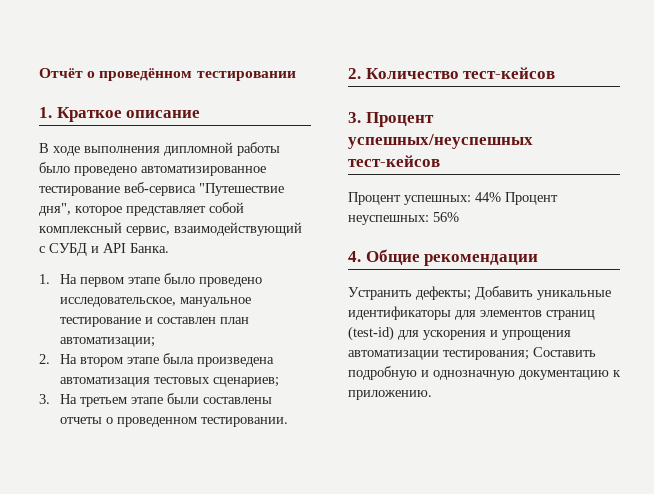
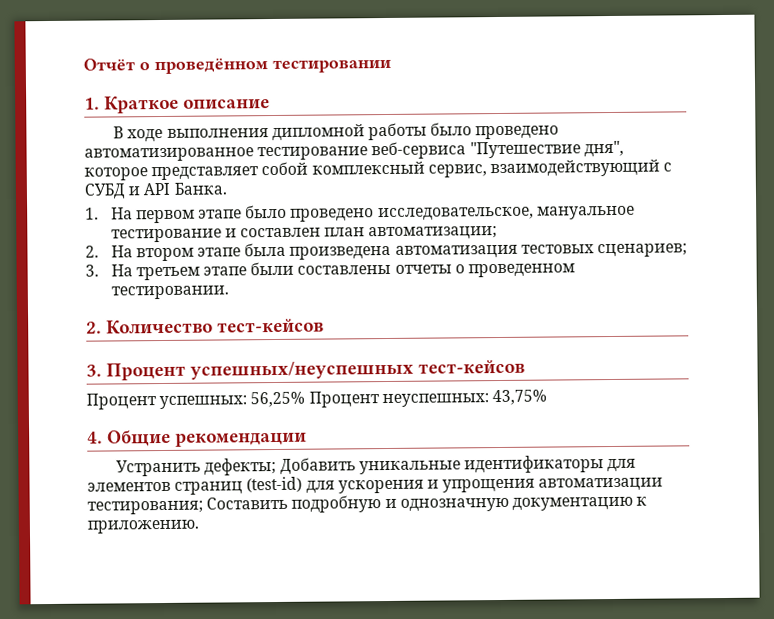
- Процент успешных: 44% Процент неуспешных: 56%
+ Процент успешных: 56,25% Процент неуспешных: 43,75%

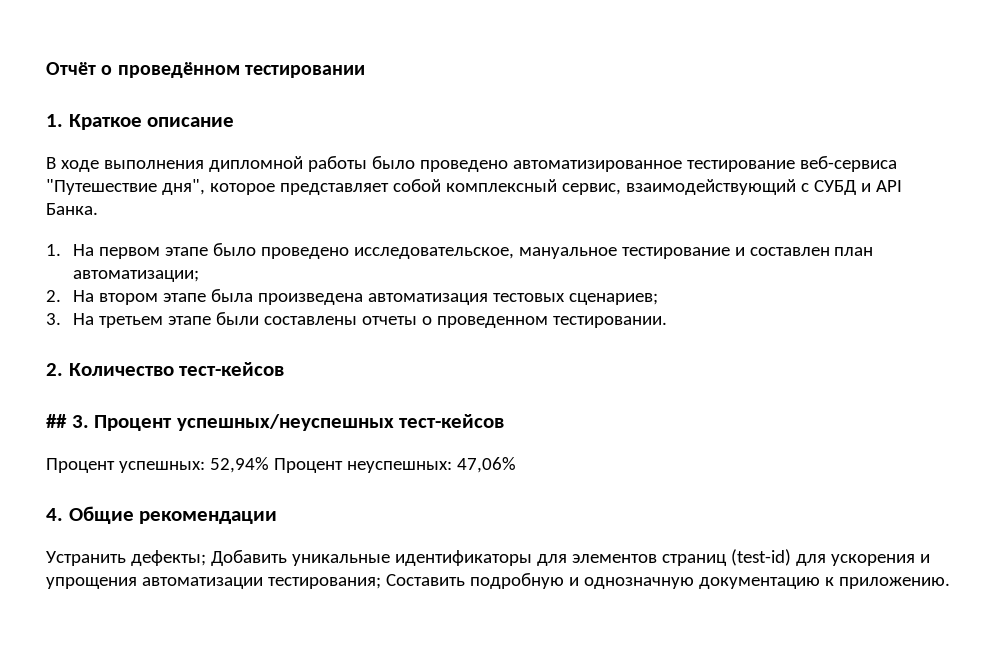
- 3. Процент успешных/неуспешных тест-кейсов
+ ## 3. Процент успешных/неуспешных тест-кейсов
- Процент успешных: 56,25% Процент неуспешных: 43,75%
+ Процент успешных: 52,94% Процент неуспешных: 47,06%

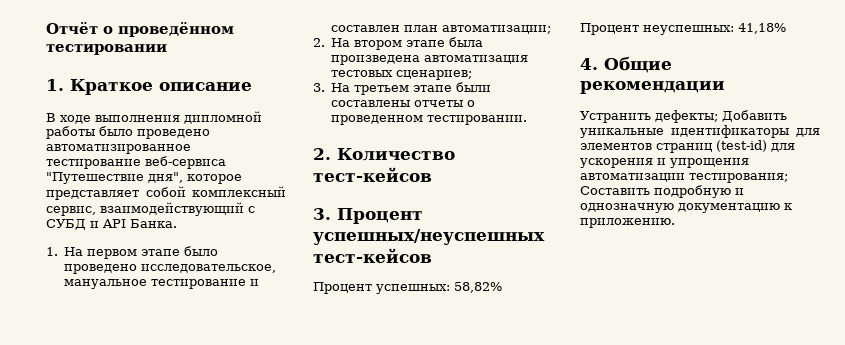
- ## 3. Процент успешных/неуспешных тест-кейсов
+ 3. Процент успешных/неуспешных тест-кейсов
- Процент успешных: 52,94% Процент неуспешных: 47,06%
+ Процент успешных: 58,82% Процент неуспешных: 41,18%

